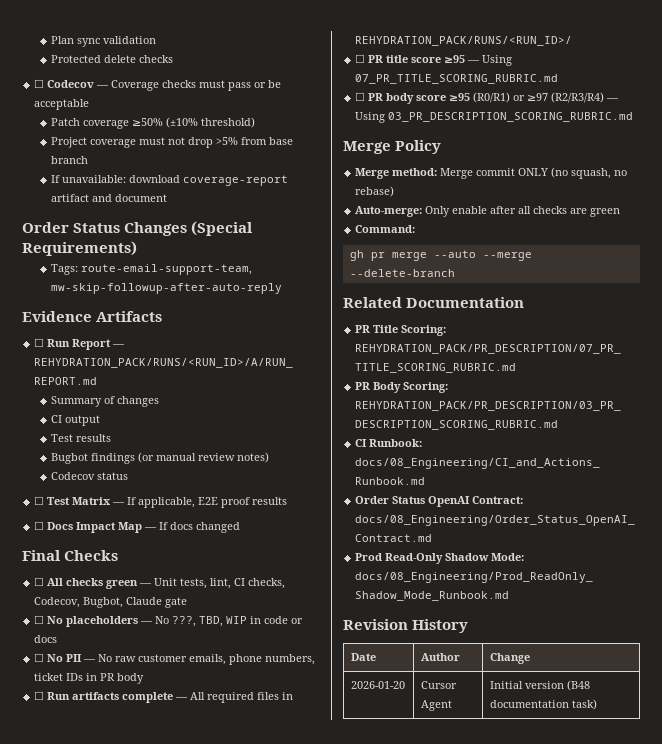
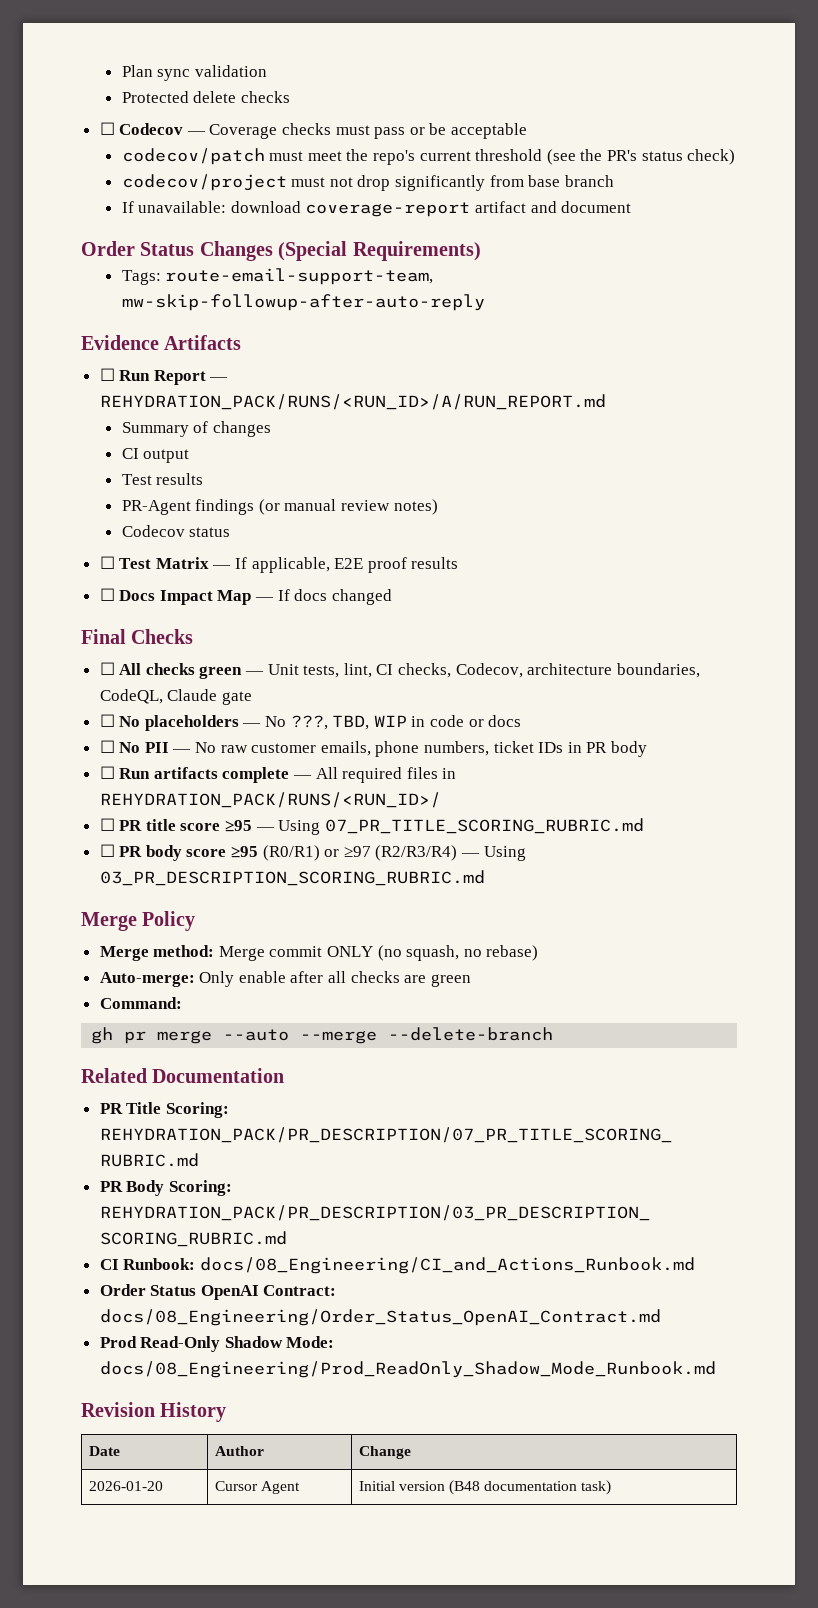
- Patch coverage ≥50% (±10% threshold)
- Project coverage must not drop >5% from base branch
+ codecov/patch must meet the repo's current threshold (see the PR's status check)
+ codecov/project must not drop significantly from base branch
- Bugbot findings (or manual review notes)
+ PR-Agent findings (or manual review notes)
- ☐ All checks green — Unit tests, lint, CI checks, Codecov, Bugbot, Claude gate
+ ☐ All checks green — Unit tests, lint, CI checks, Codecov, architecture boundaries, CodeQL, Claude gate

